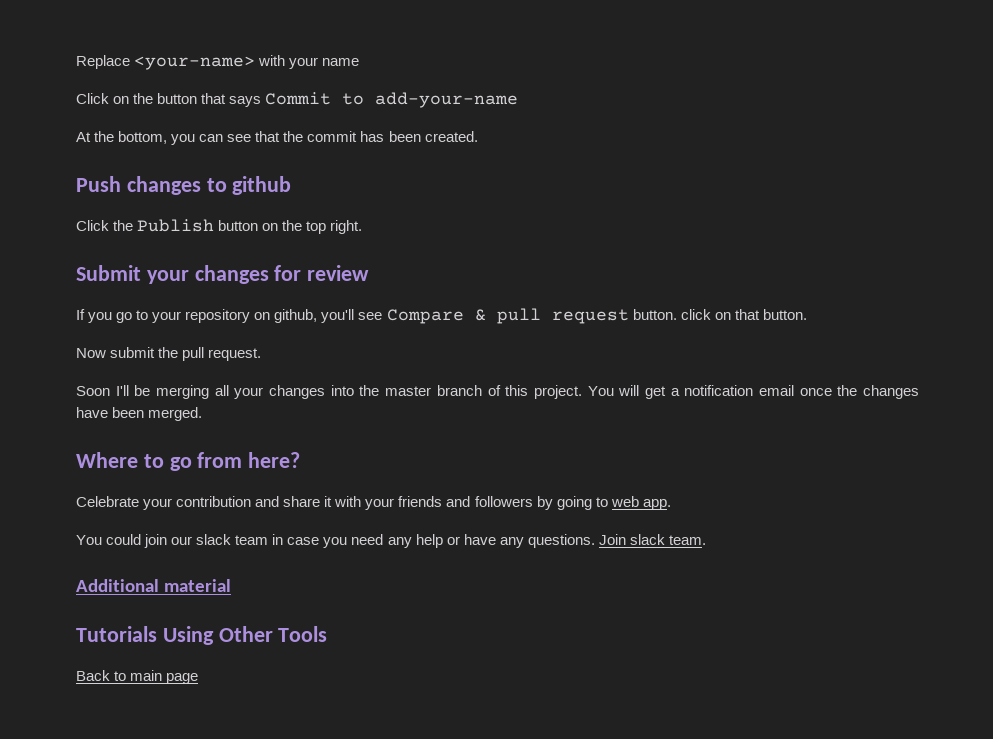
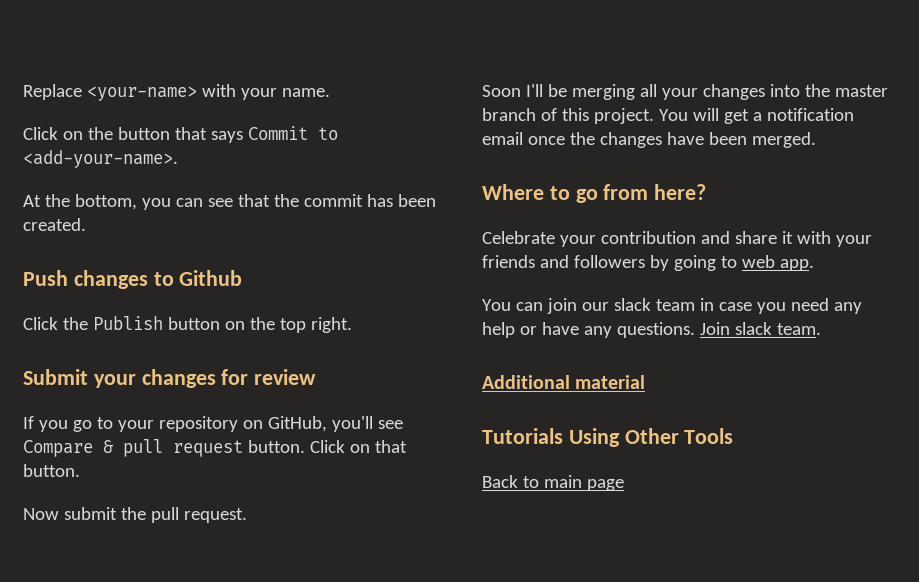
- Replace <your-name> with your name
+ Replace <your-name> with your name.
- Click on the button that says Commit to add-your-name
+ Click on the button that says Commit to <add-your-name>.
- Push changes to github
+ Push changes to Github
- If you go to your repository on github, you'll see Compare & pull request button. click on that button.
+ If you go to your repository on GitHub, you'll see Compare & pull request button. Click on that button.
- You could join our slack team in case you need any help or have any questions.
+ You can join our slack team in case you need any help or have any questions.

